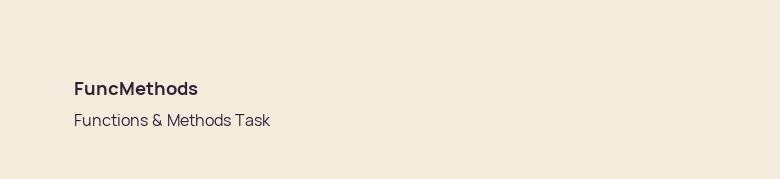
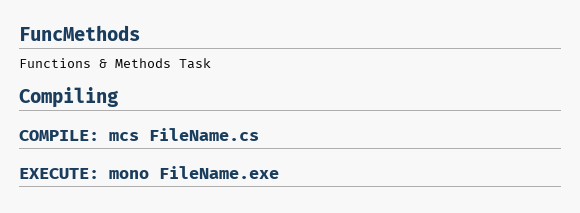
+ Compiling
+ COMPILE: mcs FileName.cs
+ EXECUTE: mono FileName.exe

